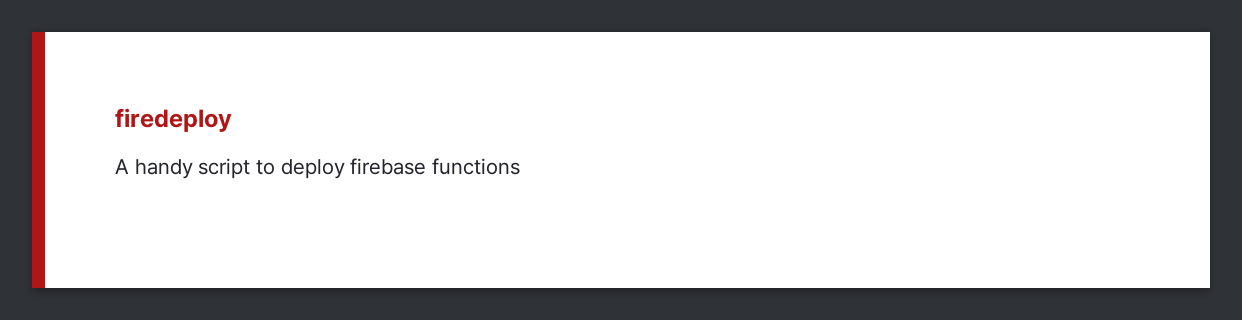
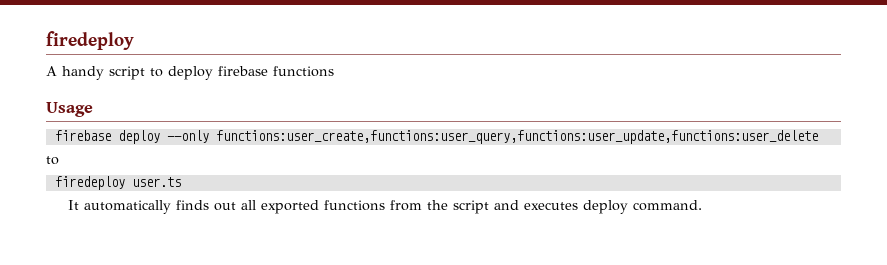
+ Usage
+ firebase deploy --only functions:user_create,functions:user_query,functions:user_update,functions:user_delete
+ to
+ firedeploy user.ts
+ It automatically finds out all exported functions from the script and executes deploy command.

